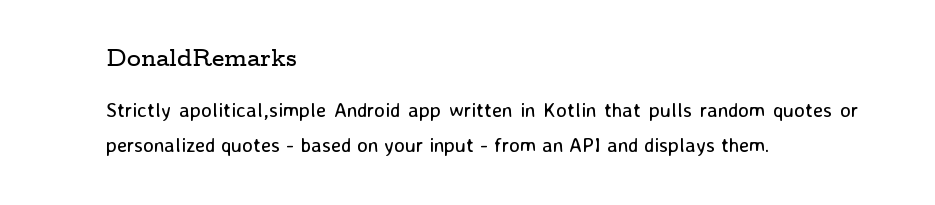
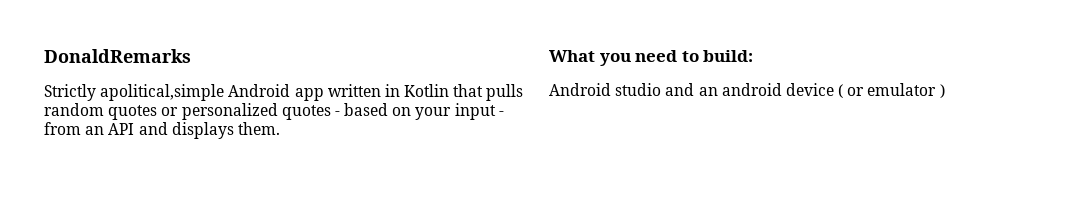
+ What you need to build:
+ Android studio and an android device ( or emulator )

